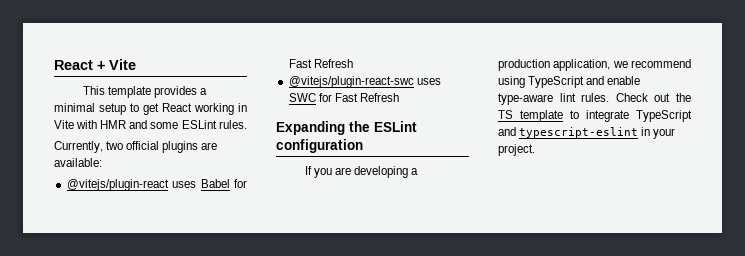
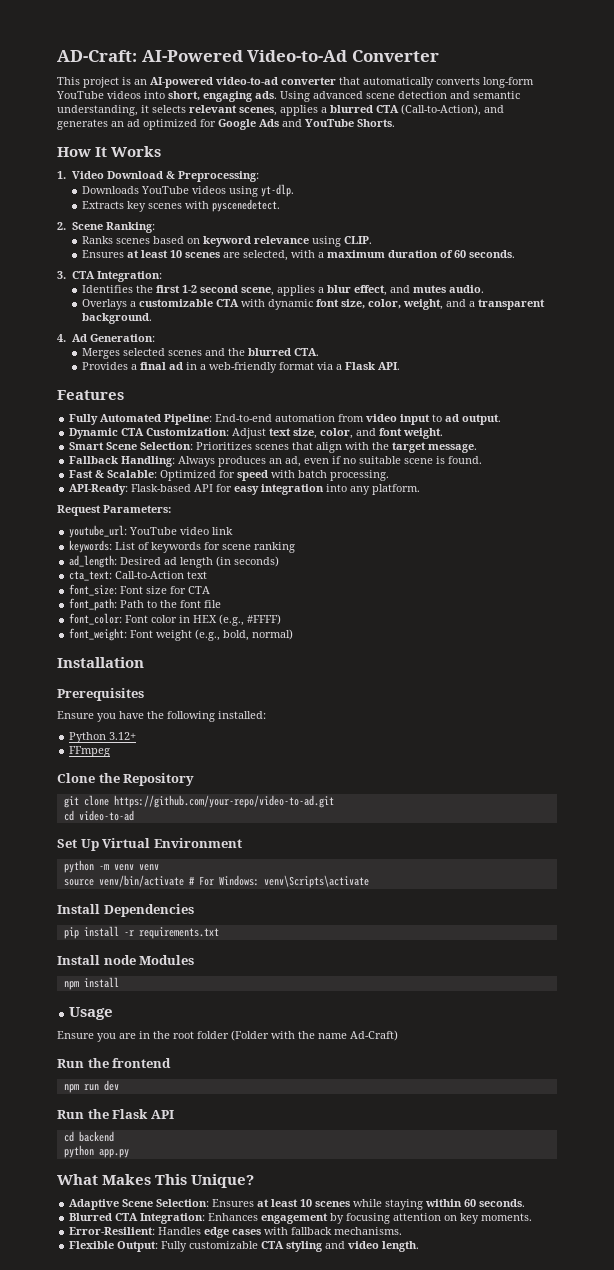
- React + Vite
- This template provides a minimal setup to get React working in Vite with HMR and some ESLint rules.
- Currently, two official plugins are available:
- @vitejs/plugin-react uses Babel for Fast Refresh
- @vitejs/plugin-react-swc uses SWC for Fast Refresh
- Expanding the ESLint configuration
- If you are developing a production application, we recommend using TypeScript and enable type-aware lint rules. Check out the TS template to integrate TypeScript and typescript-eslint in your project.
+ AD-Craft: AI-Powered Video-to-Ad Converter
+ This project is an AI-powered video-to-ad converter that automatically converts long-form YouTube videos into short, engaging ads. Using advanced scene detection and semantic understanding, it selects relevant scenes, applies a blurred CTA (Call-to-Action), and generates an ad optimized for Google Ads and YouTube Shorts.
+ How It Works
+ 1. Video Download & Preprocessing:
+ Downloads YouTube videos using yt-dlp.
+ Extracts key scenes with pyscenedetect.
+ 2. Scene Ranking:
+ Ranks scenes based on keyword relevance using CLIP.
+ Ensures at least 10 scenes are selected, with a maximum duration of 60 seconds.
+ 3. CTA Integration:
+ Identifies the first 1-2 second scene, applies a blur effect, and mutes audio.
+ Overlays a customizable CTA with dynamic font size, color, weight, and a transparent background.
+ 4. Ad Generation:
+ Merges selected scenes and the blurred CTA.
+ Provides a final ad in a web-friendly format via a Flask API.
+ Features
+ Fully Automated Pipeline: End-to-end automation from video input to ad output.
+ Dynamic CTA Customization: Adjust text size, color, and font weight.
+ Smart Scene Selection: Prioritizes scenes that align with the target message.
+ Fallback Handling: Always produces an ad, even if no suitable scene is found.
+ Fast & Scalable: Optimized for speed with batch processing.
+ API-Ready: Flask-based API for easy integration into any platform.
+ Request Parameters:
+ youtube_url: YouTube video link
+ keywords: List of keywords for scene ranking
+ ad_length: Desired ad length (in seconds)
+ cta_text: Call-to-Action text
+ font_size: Font size for CTA
+ font_path: Path to the font file
+ font_color: Font color in HEX (e.g., #FFFF)
+ font_weight: Font weight (e.g., bold, normal)
+ Installation
+ Prerequisites
+ Ensure you have the following installed:
+ Python 3.12+
+ FFmpeg
+ Clone the Repository
+ git clone https://github.com/your-repo/video-to-ad.git
+ cd video-to-ad
+ Set Up Virtual Environment
+ python -m venv venv
+ source venv/bin/activate # For Windows: venv\Scripts\activate
+ Install Dependencies
+ pip install -r requirements.txt
+ Install node Modules
+ npm install
+ Usage
+ Ensure you are in the root folder (Folder with the name Ad-Craft)
+ Run the frontend
+ npm run dev
+ Run the Flask API
+ cd backend
+ python app.py
+ What Makes This Unique?
+ Adaptive Scene Selection: Ensures at least 10 scenes while staying within 60 seconds.
+ Blurred CTA Integration: Enhances engagement by focusing attention on key moments.
+ Error-Resilient: Handles edge cases with fallback mechanisms.
+ Flexible Output: Fully customizable CTA styling and video length.

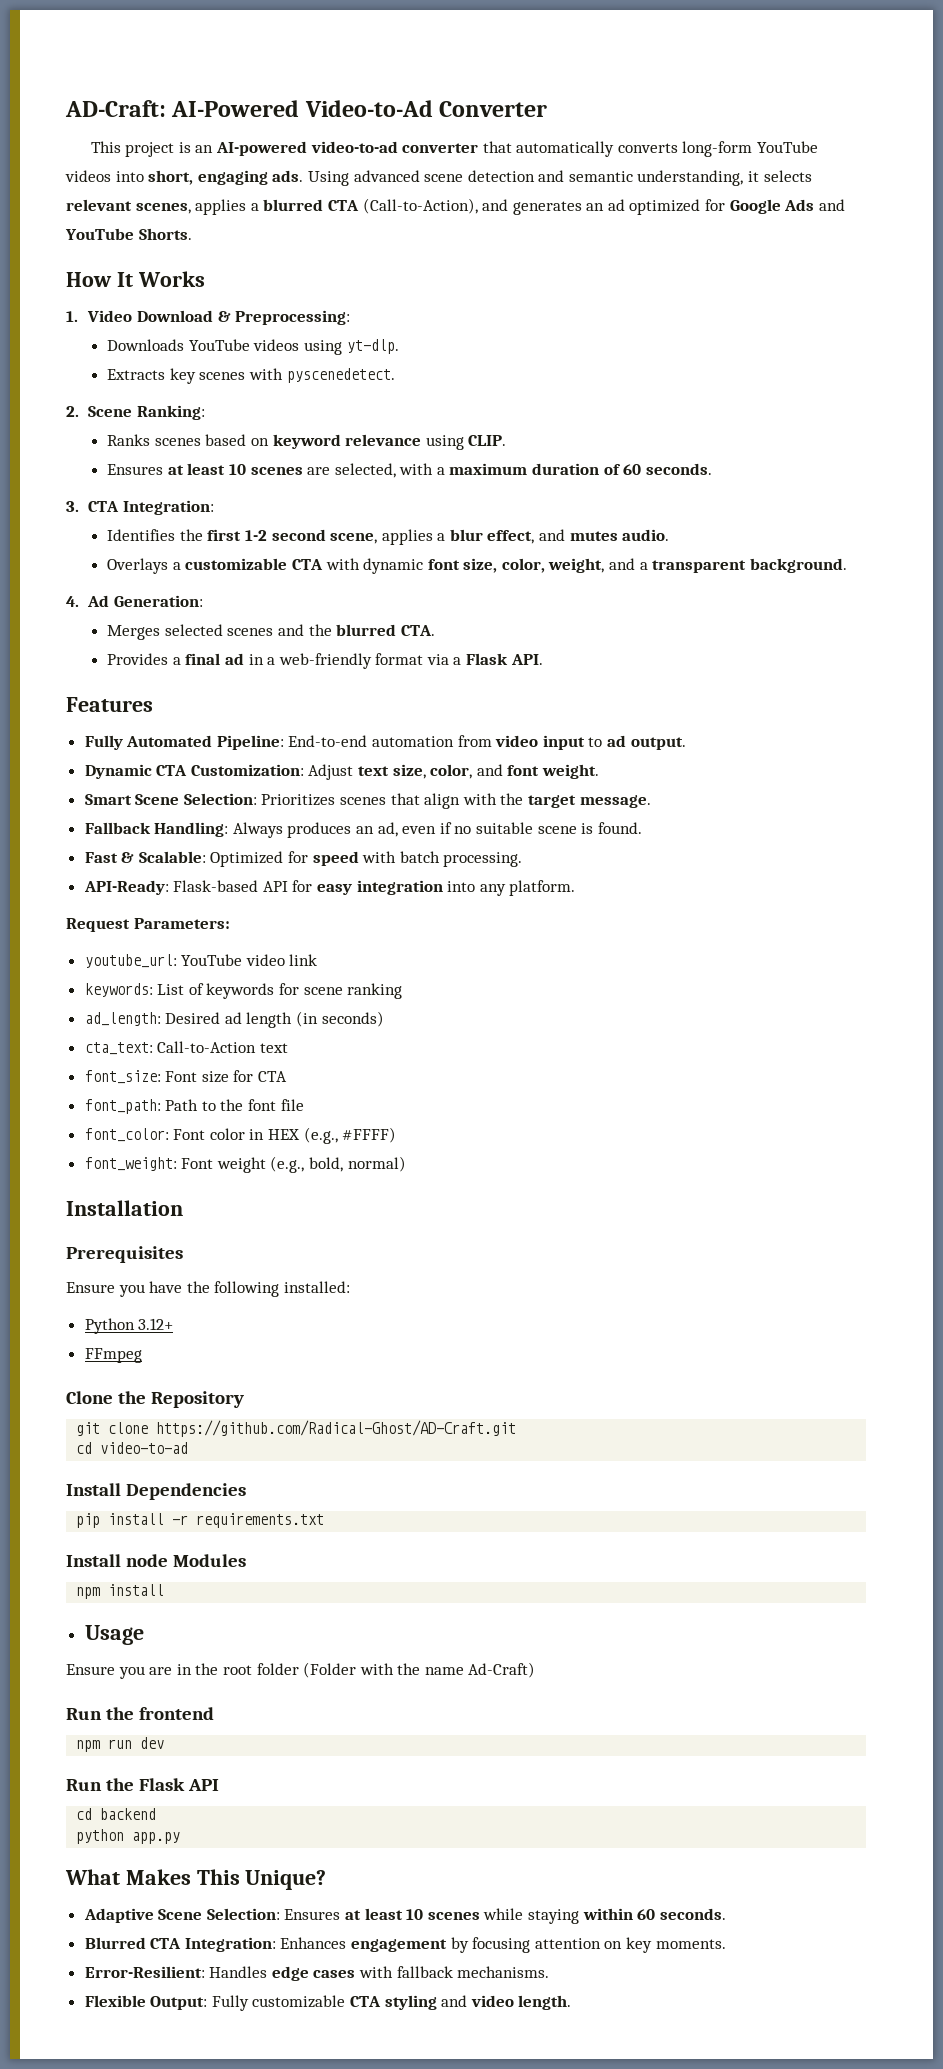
- git clone https://github.com/your-repo/video-to-ad.git
+ git clone https://github.com/Radical-Ghost/AD-Craft.git
- Set Up Virtual Environment
- python -m venv venv
- source venv/bin/activate # For Windows: venv\Scripts\activate

